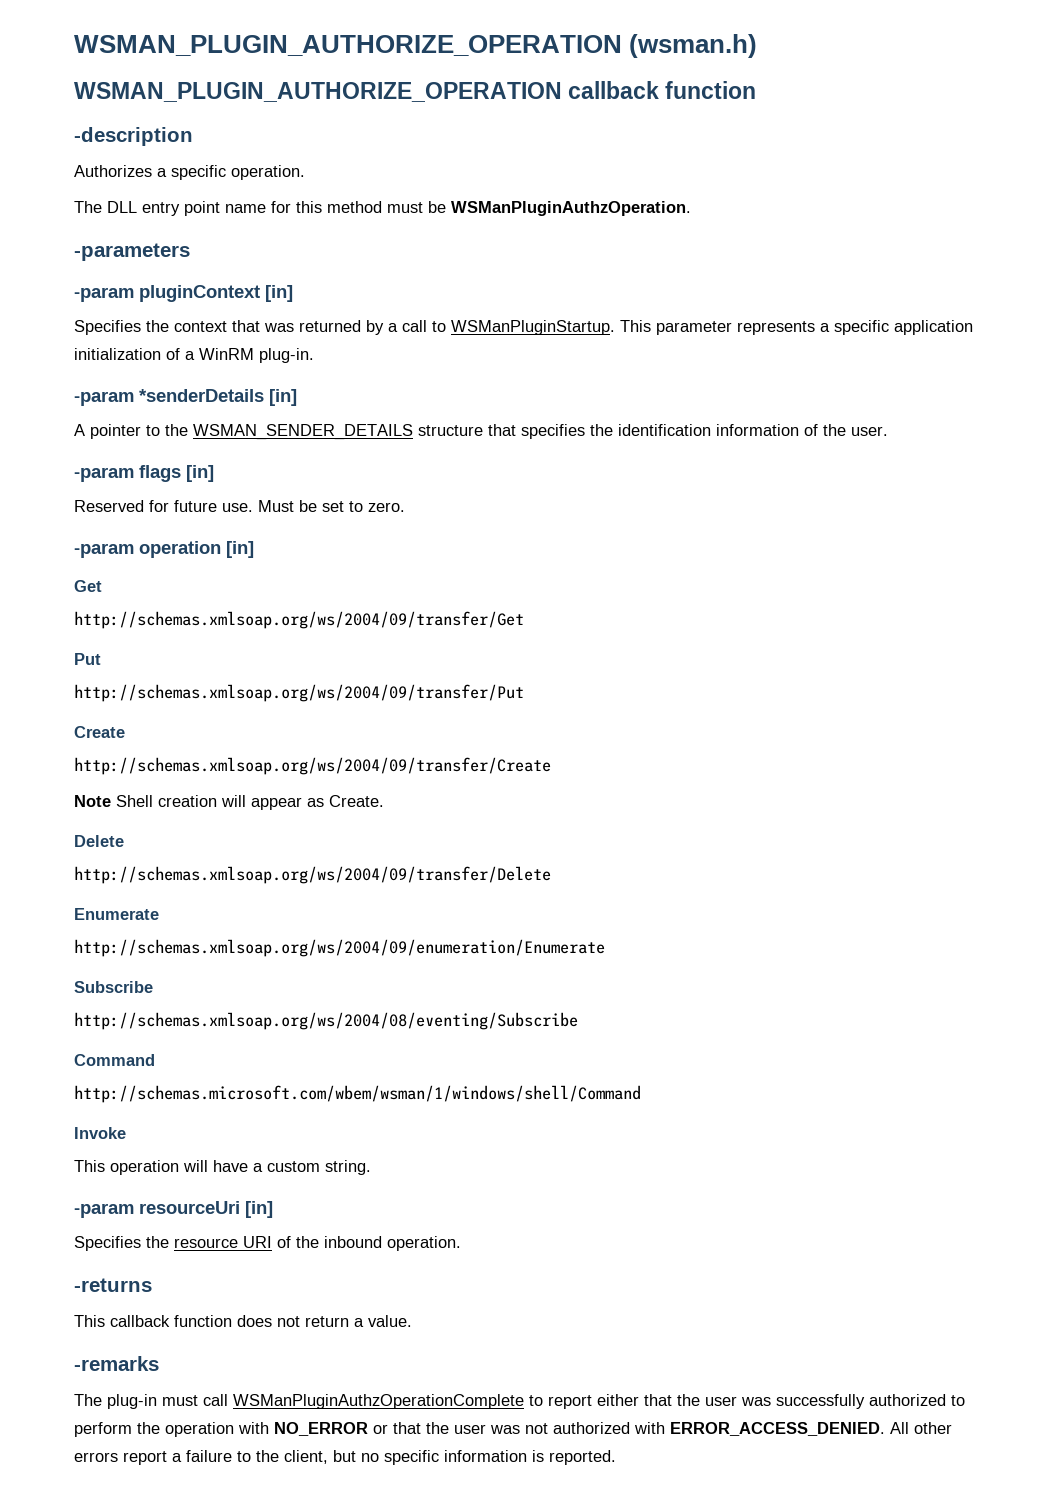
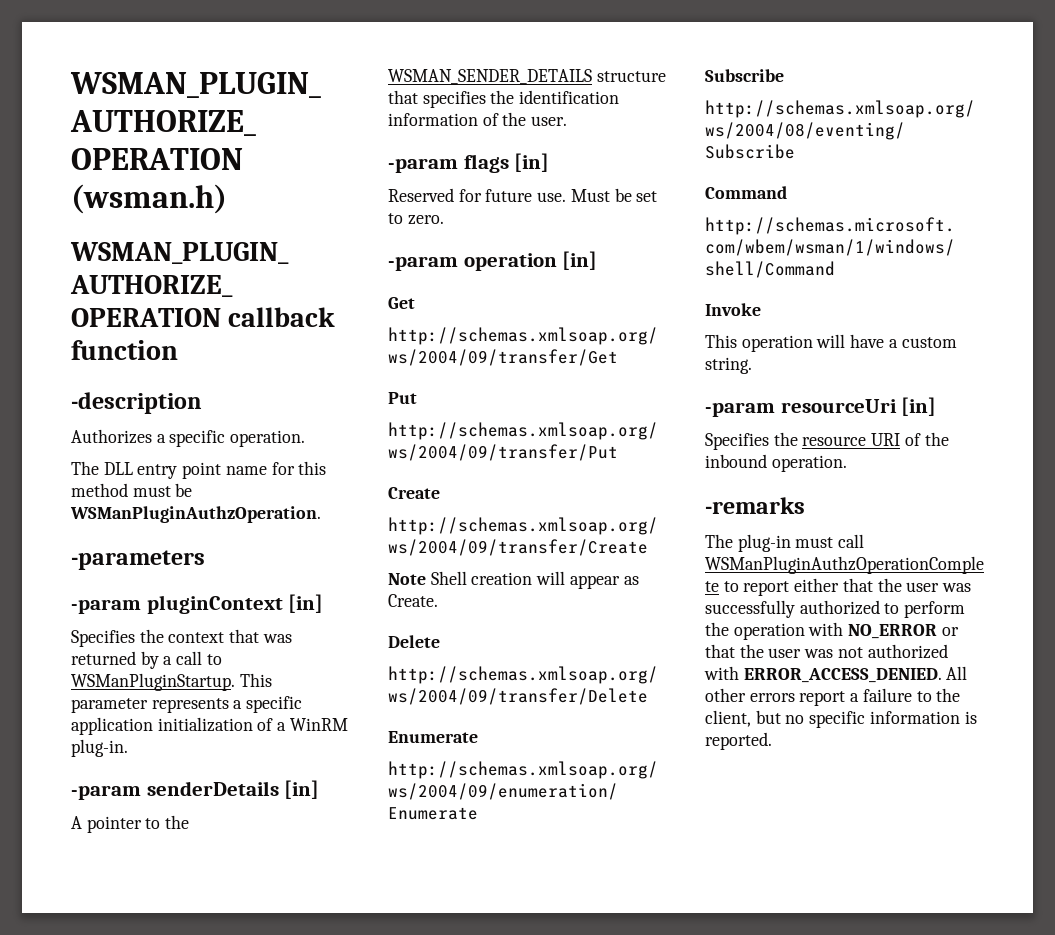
- -param *senderDetails [in]
+ -param senderDetails [in]
- -returns
- This callback function does not return a value.

